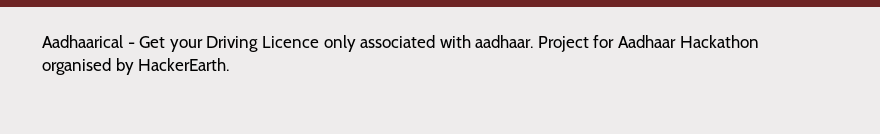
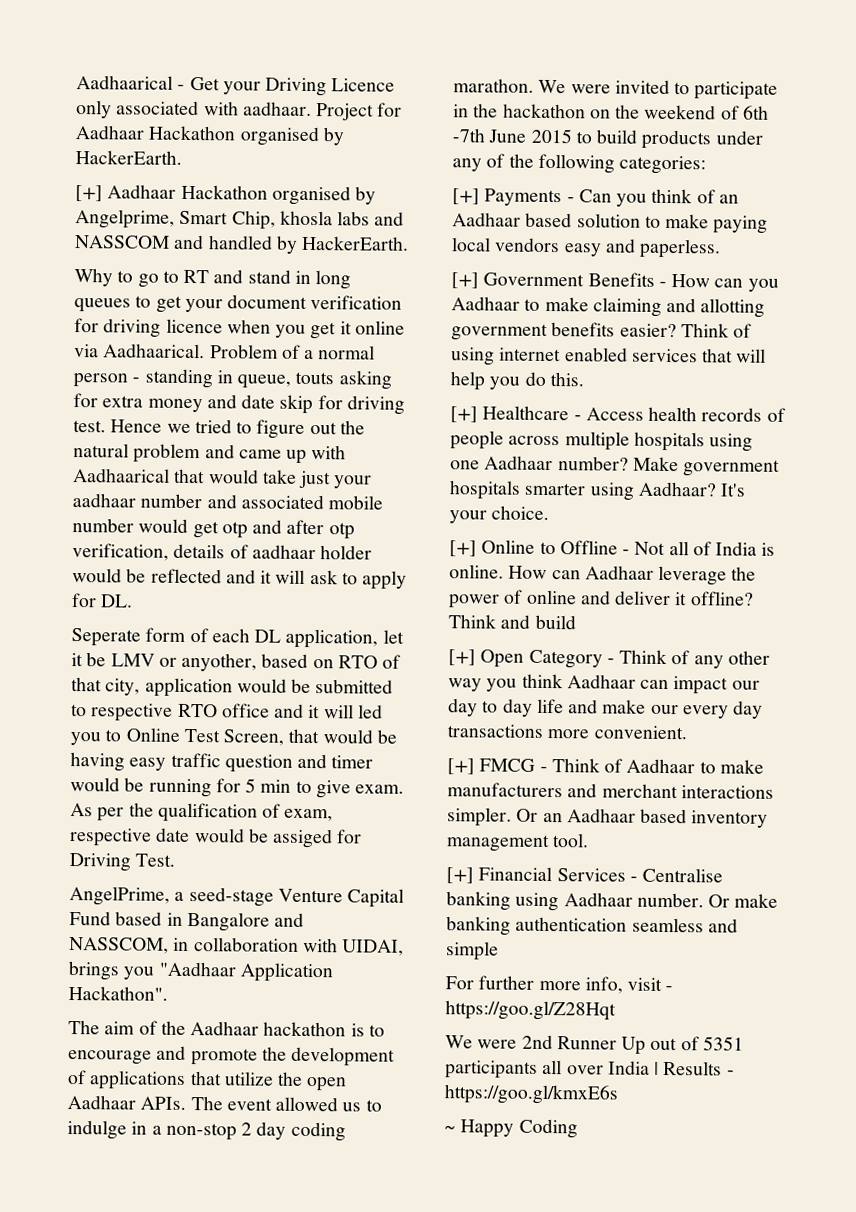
+ [+] Aadhaar Hackathon organised by Angelprime, Smart Chip, khosla labs and NASSCOM and handled by HackerEarth.
+ Why to go to RT and stand in long queues to get your document verification for driving licence when you get it online via Aadhaarical. Problem of a normal person - standing in queue, touts asking for extra money and date skip for driving test. Hence we tried to figure out the natural problem and came up with Aadhaarical that would take just your aadhaar number and associated mobile number would get otp and after otp verification, details of aadhaar holder would be reflected and it will ask to apply for DL.
+ Seperate form of each DL application, let it be LMV or anyother, based on RTO of that city, application would be submitted to respective RTO office and it will led you to Online Test Screen, that would be having easy traffic question and timer would be running for 5 min to give exam. As per the qualification of exam, respective date would be assiged for Driving Test.
+ AngelPrime, a seed-stage Venture Capital Fund based in Bangalore and NASSCOM, in collaboration with UIDAI, brings you "Aadhaar Application Hackathon".
+ The aim of the Aadhaar hackathon is to encourage and promote the development of applications that utilize the open Aadhaar APIs. The event allowed us to indulge in a non-stop 2 day coding marathon. We were invited to participate in the hackathon on the weekend of 6th -7th June 2015 to build products under any of the following categories:
+ [+] Payments - Can you think of an Aadhaar based solution to make paying local vendors easy and paperless.
+ [+] Government Benefits - How can you Aadhaar to make claiming and allotting government benefits easier? Think of using internet enabled services that will help you do this.
+ [+] Healthcare - Access health records of people across multiple hospitals using one Aadhaar number? Make government hospitals smarter using Aadhaar? It's your choice.
+ [+] Online to Offline - Not all of India is online. How can Aadhaar leverage the power of online and deliver it offline? Think and build
+ [+] Open Category - Think of any other way you think Aadhaar can impact our day to day life and make our every day transactions more convenient.
+ [+] FMCG - Think of Aadhaar to make manufacturers and merchant interactions simpler. Or an Aadhaar based inventory management tool.
+ [+] Financial Services - Centralise banking using Aadhaar number. Or make banking authentication seamless and simple
+ For further more info, visit - https://goo.gl/Z28Hqt
+ We were 2nd Runner Up out of 5351 participants all over India | Results - https://goo.gl/kmxE6s
+ ~ Happy Coding

